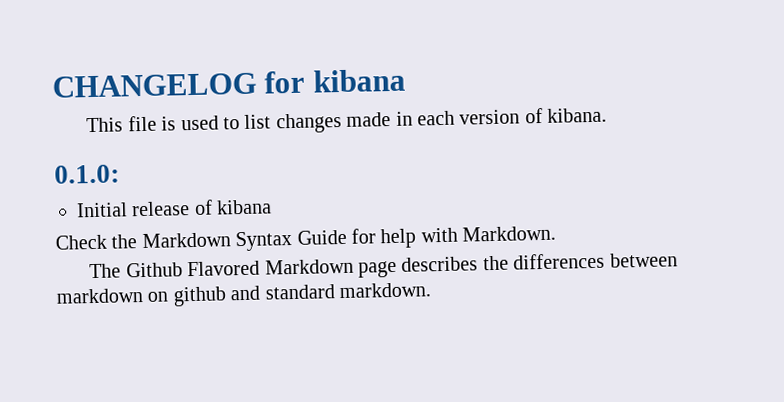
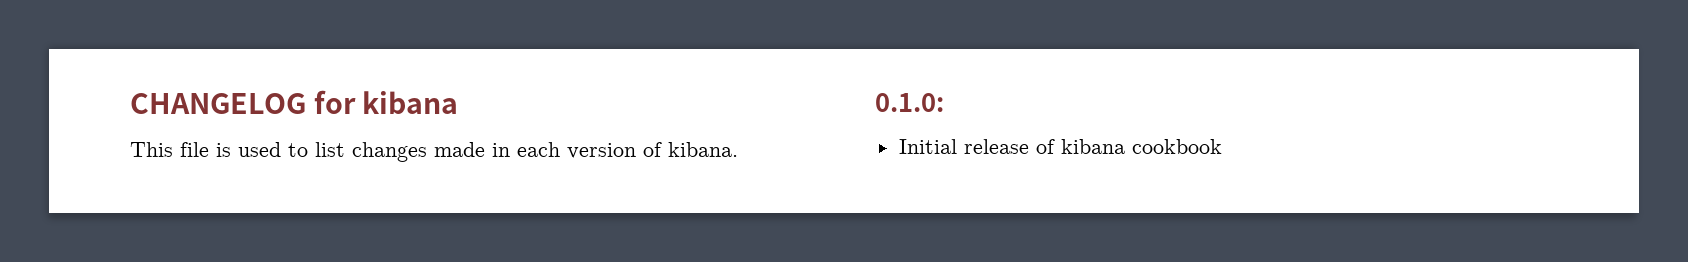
- Initial release of kibana
- Check the Markdown Syntax Guide for help with Markdown.
- The Github Flavored Markdown page describes the differences between markdown on github and standard markdown.
+ Initial release of kibana cookbook

